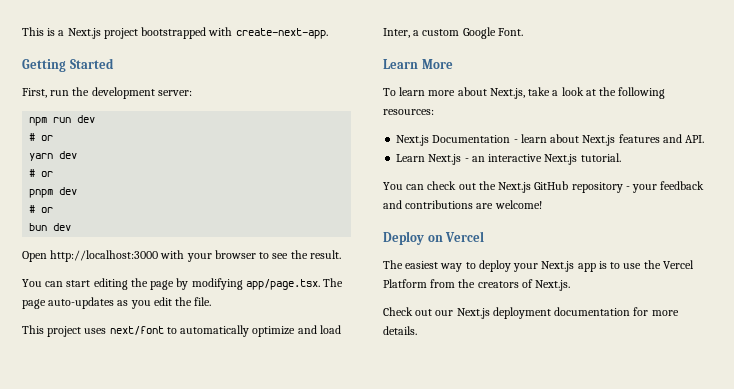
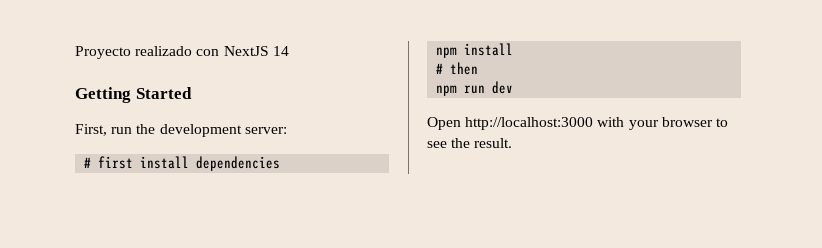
- This is a Next.js project bootstrapped with create-next-app.
+ Proyecto realizado con NextJS 14
+ # first install dependencies
+ npm install
+ # then
  npm run dev
- # or
- yarn dev
- # or
- pnpm dev
- # or
- bun dev
- You can start editing the page by modifying app/page.tsx. The page auto-updates as you edit the file.
- This project uses next/font to automatically optimize and load Inter, a custom Google Font.
- Learn More
- To learn more about Next.js, take a look at the following resources:
- Next.js Documentation - learn about Next.js features and API.
- Learn Next.js - an interactive Next.js tutorial.
- You can check out the Next.js GitHub repository - your feedback and contributions are welcome!
- Deploy on Vercel
- The easiest way to deploy your Next.js app is to use the Vercel Platform from the creators of Next.js.
- Check out our Next.js deployment documentation for more details.

